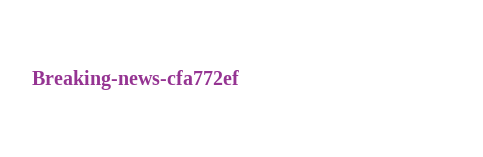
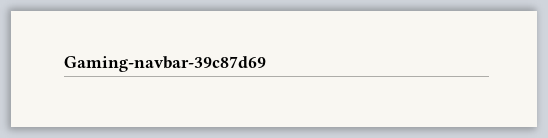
- Breaking-news-cfa772ef
+ Gaming-navbar-39c87d69

